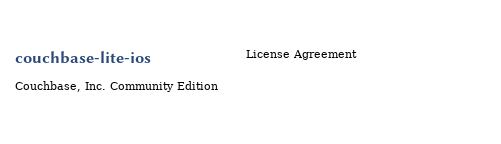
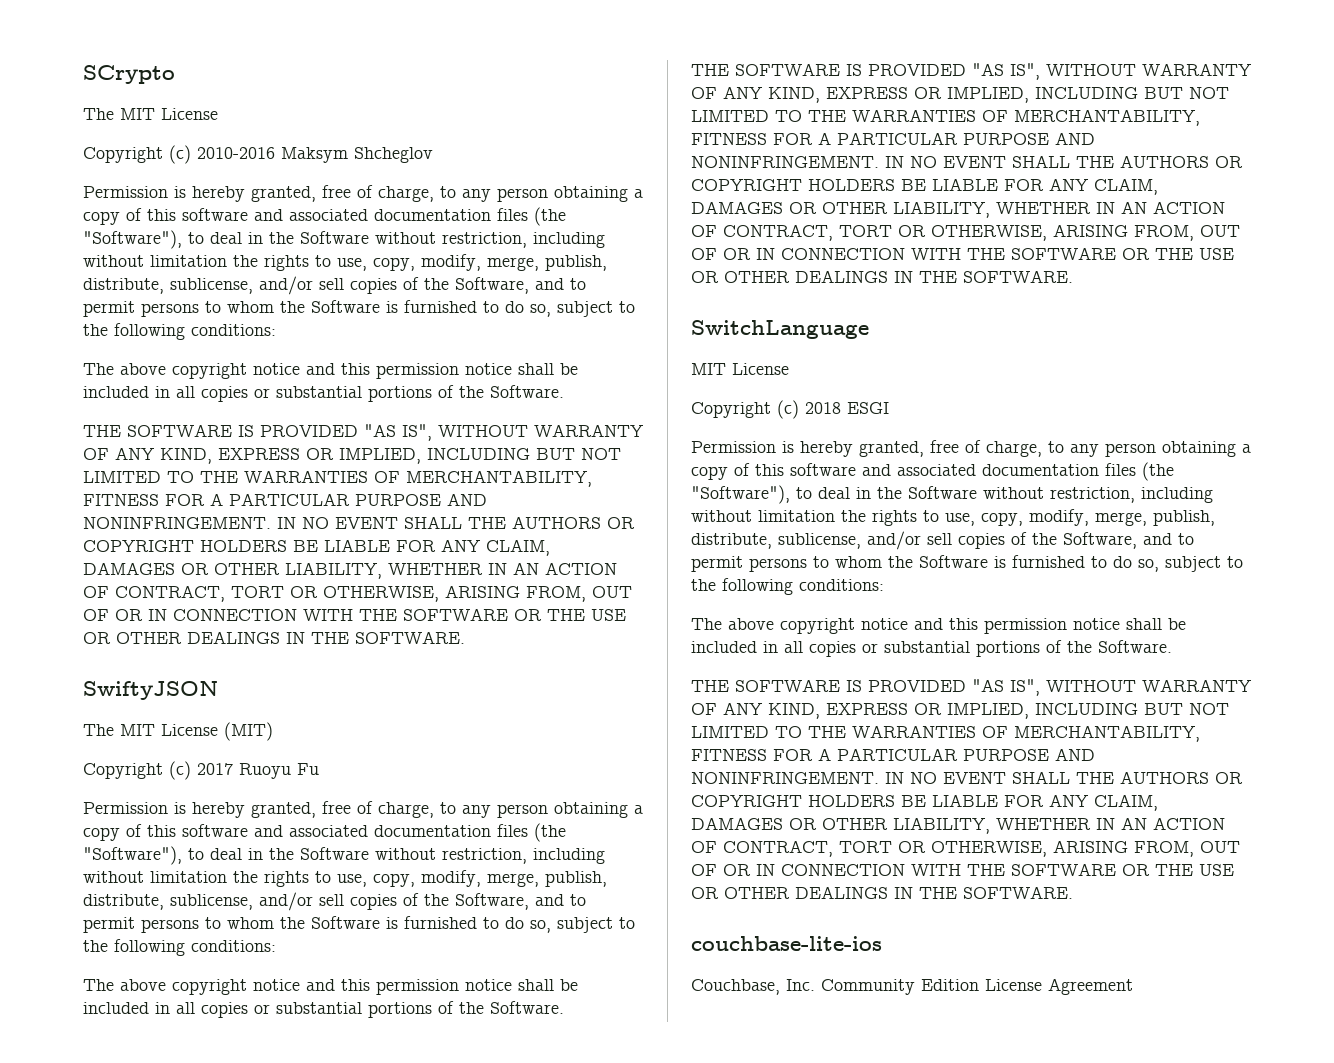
+ SCrypto
+ The MIT License
+ Copyright (c) 2010-2016 Maksym Shcheglov
+ Permission is hereby granted, free of charge, to any person obtaining a copy of this software and associated documentation files (the "Software"), to deal in the Software without restriction, including without limitation the rights to use, copy, modify, merge, publish, distribute, sublicense, and/or sell copies of the Software, and to permit persons to whom the Software is furnished to do so, subject to the following conditions:
+ The above copyright notice and this permission notice shall be included in all copies or substantial portions of the Software.
+ THE SOFTWARE IS PROVIDED "AS IS", WITHOUT WARRANTY OF ANY KIND, EXPRESS OR IMPLIED, INCLUDING BUT NOT LIMITED TO THE WARRANTIES OF MERCHANTABILITY, FITNESS FOR A PARTICULAR PURPOSE AND NONINFRINGEMENT. IN NO EVENT SHALL THE AUTHORS OR COPYRIGHT HOLDERS BE LIABLE FOR ANY CLAIM, DAMAGES OR OTHER LIABILITY, WHETHER IN AN ACTION OF CONTRACT, TORT OR OTHERWISE, ARISING FROM, OUT OF OR IN CONNECTION WITH THE SOFTWARE OR THE USE OR OTHER DEALINGS IN THE SOFTWARE.
+ SwiftyJSON
+ The MIT License (MIT)
+ Copyright (c) 2017 Ruoyu Fu
+ Permission is hereby granted, free of charge, to any person obtaining a copy of this software and associated documentation files (the "Software"), to deal in the Software without restriction, including without limitation the rights to use, copy, modify, merge, publish, distribute, sublicense, and/or sell copies of the Software, and to permit persons to whom the Software is furnished to do so, subject to the following conditions:
+ The above copyright notice and this permission notice shall be included in all copies or substantial portions of the Software.
+ THE SOFTWARE IS PROVIDED "AS IS", WITHOUT WARRANTY OF ANY KIND, EXPRESS OR IMPLIED, INCLUDING BUT NOT LIMITED TO THE WARRANTIES OF MERCHANTABILITY, FITNESS FOR A PARTICULAR PURPOSE AND NONINFRINGEMENT. IN NO EVENT SHALL THE AUTHORS OR COPYRIGHT HOLDERS BE LIABLE FOR ANY CLAIM, DAMAGES OR OTHER LIABILITY, WHETHER IN AN ACTION OF CONTRACT, TORT OR OTHERWISE, ARISING FROM, OUT OF OR IN CONNECTION WITH THE SOFTWARE OR THE USE OR OTHER DEALINGS IN THE SOFTWARE.
+ SwitchLanguage
+ MIT License
+ Copyright (c) 2018 ESGI
+ Permission is hereby granted, free of charge, to any person obtaining a copy of this software and associated documentation files (the "Software"), to deal in the Software without restriction, including without limitation the rights to use, copy, modify, merge, publish, distribute, sublicense, and/or sell copies of the Software, and to permit persons to whom the Software is furnished to do so, subject to the following conditions:
+ The above copyright notice and this permission notice shall be included in all copies or substantial portions of the Software.
+ THE SOFTWARE IS PROVIDED "AS IS", WITHOUT WARRANTY OF ANY KIND, EXPRESS OR IMPLIED, INCLUDING BUT NOT LIMITED TO THE WARRANTIES OF MERCHANTABILITY, FITNESS FOR A PARTICULAR PURPOSE AND NONINFRINGEMENT. IN NO EVENT SHALL THE AUTHORS OR COPYRIGHT HOLDERS BE LIABLE FOR ANY CLAIM, DAMAGES OR OTHER LIABILITY, WHETHER IN AN ACTION OF CONTRACT, TORT OR OTHERWISE, ARISING FROM, OUT OF OR IN CONNECTION WITH THE SOFTWARE OR THE USE OR OTHER DEALINGS IN THE SOFTWARE.

